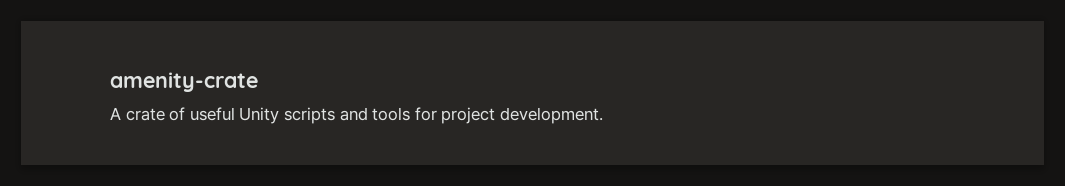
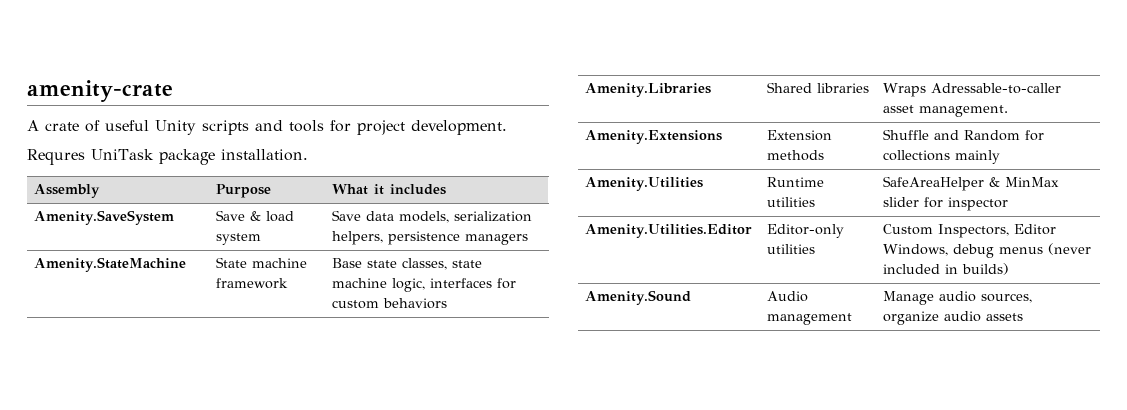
+ Requres UniTask package installation.
+ Assembly | Purpose | What it includes
+ Amenity.SaveSystem | Save & load system | Save data models, serialization helpers, persistence managers
+ Amenity.StateMachine | State machine framework | Base state classes, state machine logic, interfaces for custom behaviors
+ Amenity.Libraries | Shared libraries | Wraps Adressable-to-caller asset management.
+ Amenity.Extensions | Extension methods | Shuffle and Random for collections mainly
+ Amenity.Utilities | Runtime utilities | SafeAreaHelper & MinMax slider for inspector
+ Amenity.Utilities.Editor | Editor-only utilities | Custom Inspectors, Editor Windows, debug menus (never included in builds)
+ Amenity.Sound | Audio management | Manage audio sources, organize audio assets

